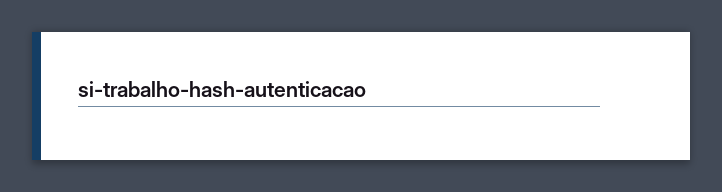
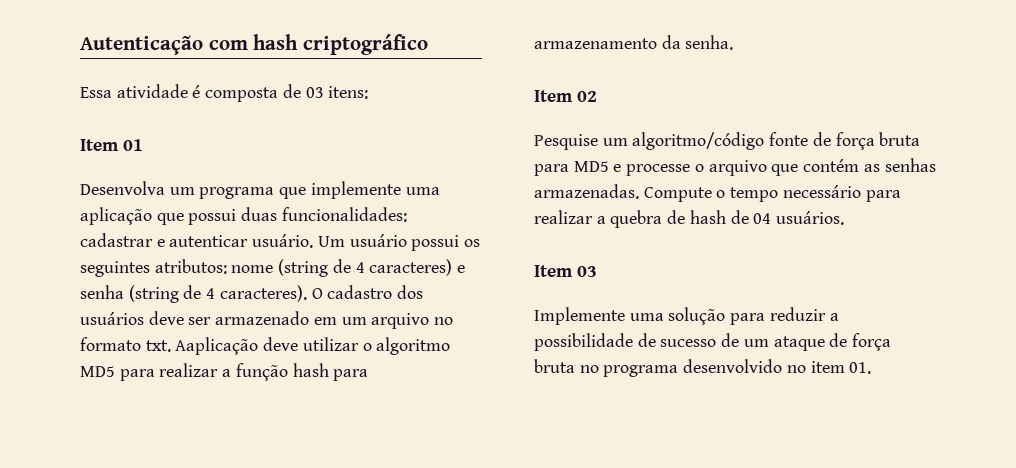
- si-trabalho-hash-autenticacao
+ Autenticação com hash criptográfico
+ Essa atividade é composta de 03 itens:
+ Item 01
+ Desenvolva um programa que implemente uma aplicação que possui duas funcionalidades: cadastrar e autenticar usuário. Um usuário possui os seguintes atributos: nome (string de 4 caracteres) e senha (string de 4 caracteres). O cadastro dos usuários deve ser armazenado em um arquivo no formato txt. Aaplicação deve utilizar o algoritmo MD5 para realizar a função hash para armazenamento da senha.
+ Item 02
+ Pesquise um algoritmo/código fonte de força bruta para MD5 e processe o arquivo que contém as senhas armazenadas. Compute o tempo necessário para realizar a quebra de hash de 04 usuários.
+ Item 03
+ Implemente uma solução para reduzir a possibilidade de sucesso de um ataque de força bruta no programa desenvolvido no item 01.

